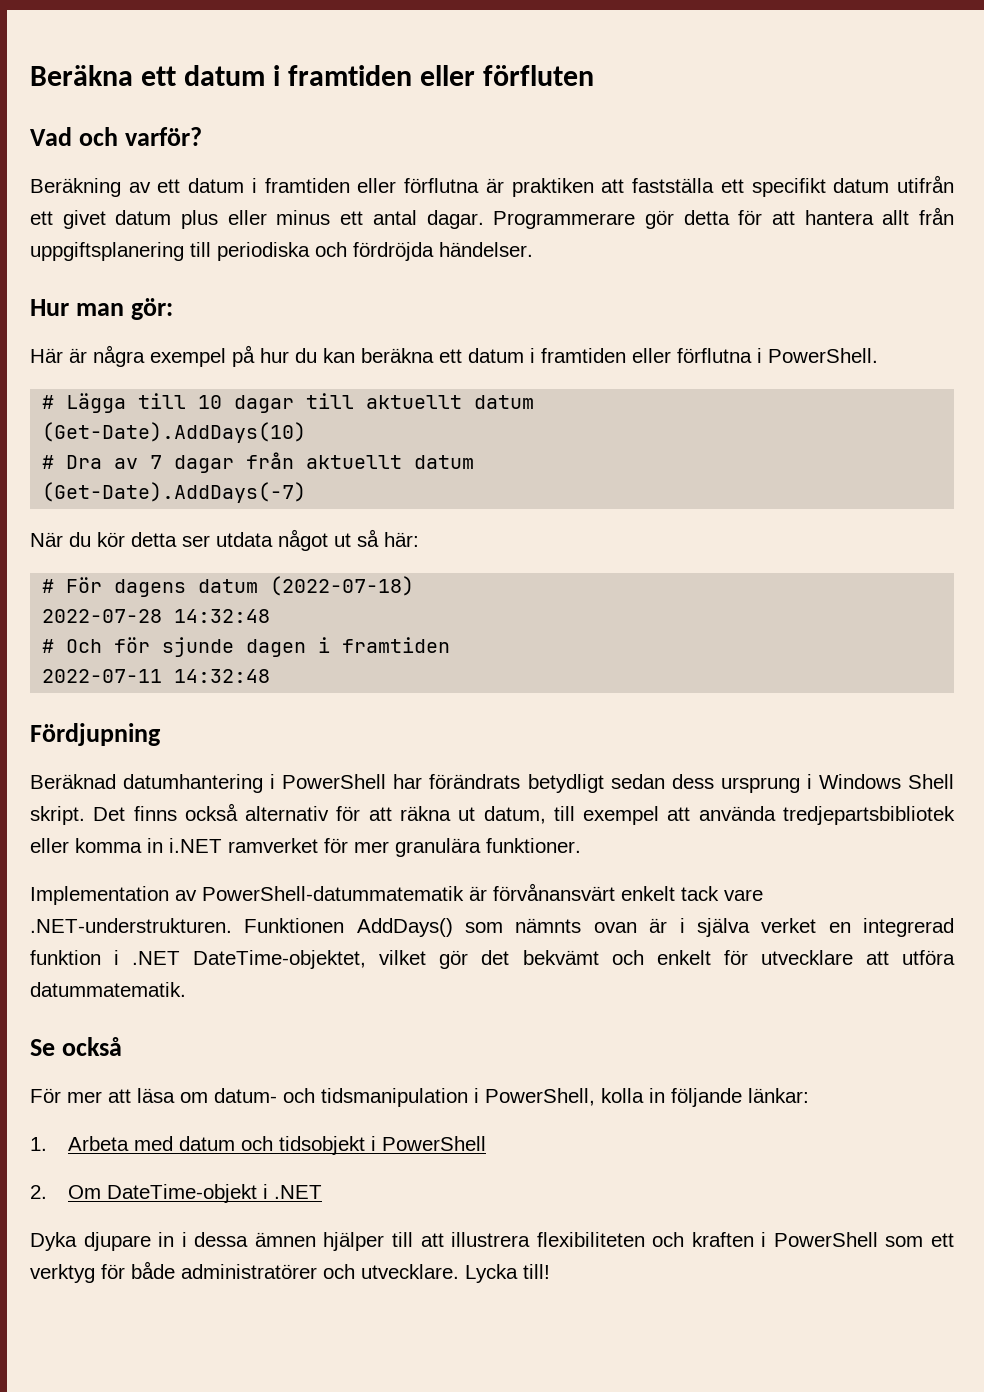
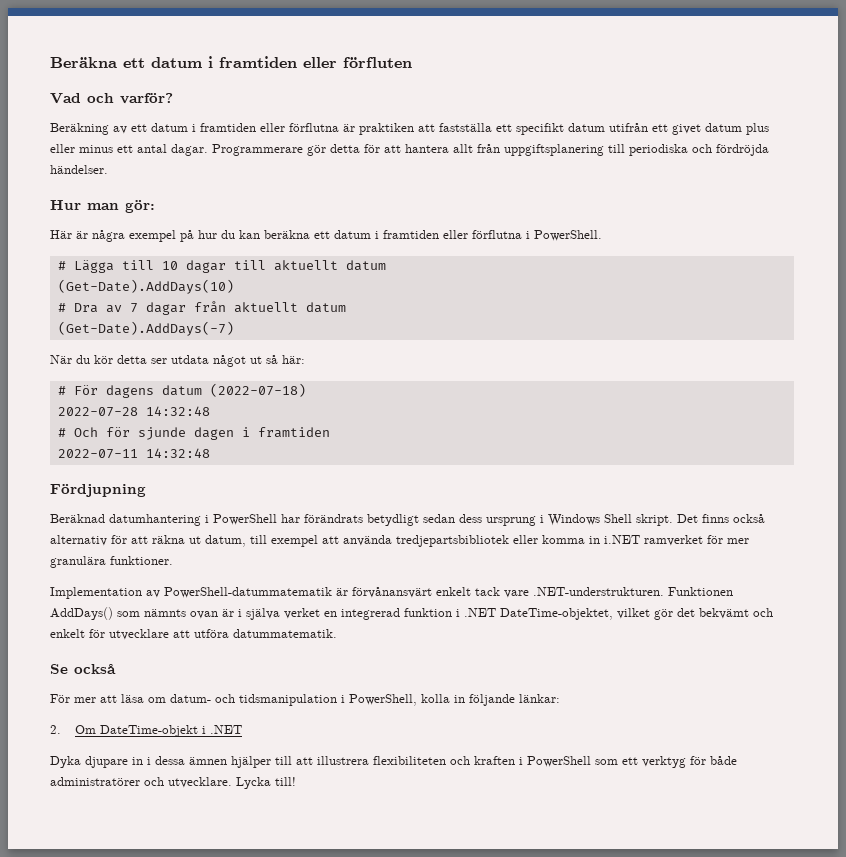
- 1. Arbeta med datum och tidsobjekt i PowerShell

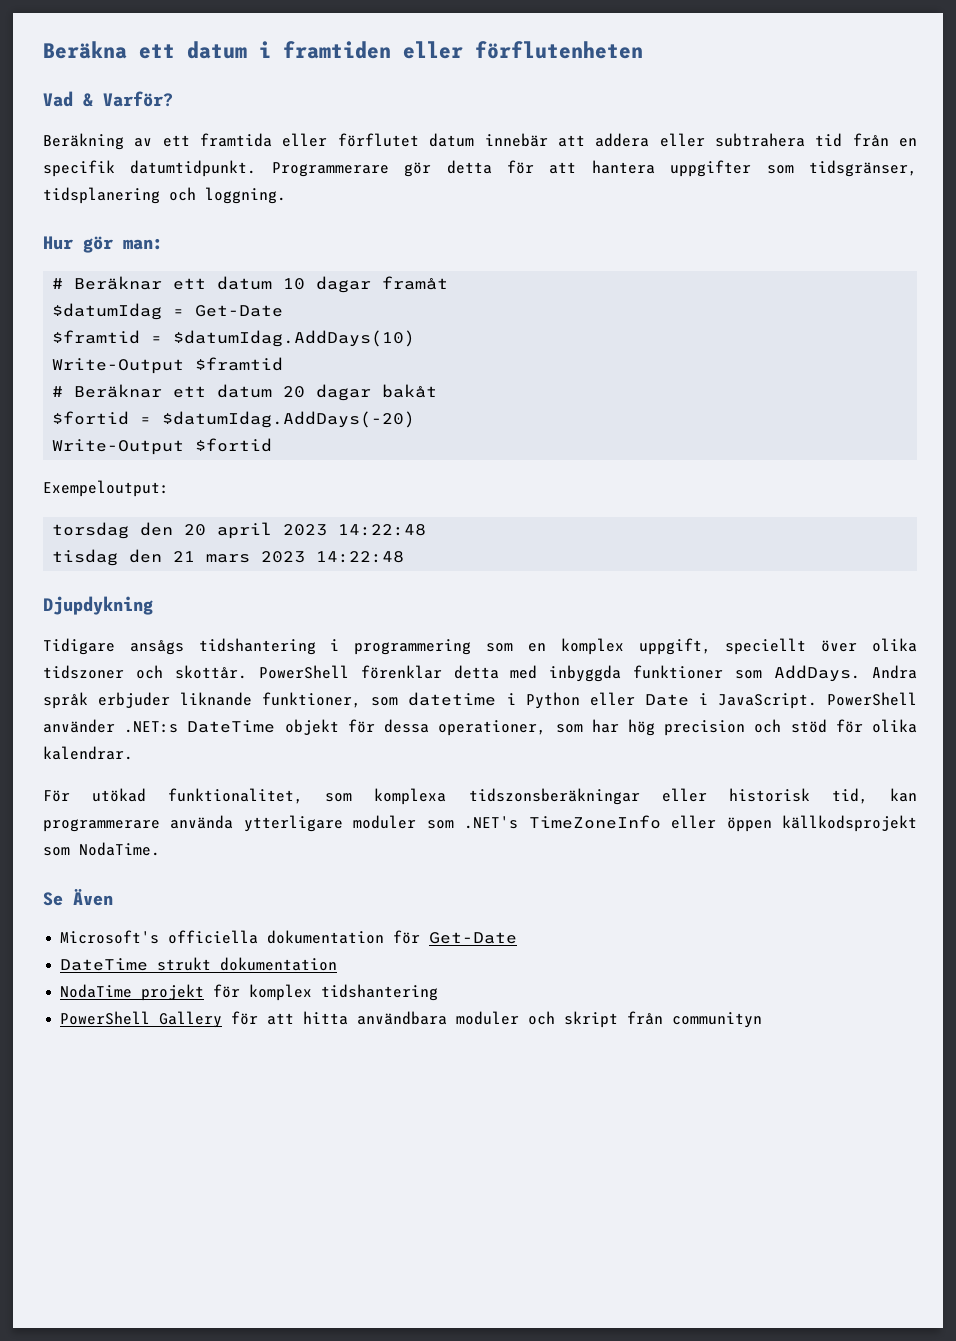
- Beräkna ett datum i framtiden eller förfluten
+ Beräkna ett datum i framtiden eller förflutenheten
- Vad och varför?
+ Vad & Varför?
- Beräkning av ett datum i framtiden eller förflutna är praktiken att fastställa ett specifikt datum utifrån ett givet datum plus eller minus ett antal dagar.
+ Beräkning av ett framtida eller förflutet datum innebär att addera eller subtrahera tid från en specifik datumtidpunkt.
- Programmerare gör detta för att hantera allt från uppgiftsplanering till periodiska och fördröjda händelser.
- Hur man gör:
- Här är några exempel på hur du kan beräkna ett datum i framtiden eller förflutna i PowerShell.
- # Lägga till 10 dagar till aktuellt datum
- (Get-Date).AddDays(10)
- # Dra av 7 dagar från aktuellt datum
- (Get-Date).AddDays(-7)
- När du kör detta ser utdata något ut så här:
- # För dagens datum (2022-07-18)
- 2022-07-28 14:32:48
- # Och för sjunde dagen i framtiden
- 2022-07-11 14:32:48
- Fördjupning
- Beräknad datumhantering i PowerShell har förändrats betydligt sedan dess ursprung i Windows Shell skript. Det finns också alternativ för att räkna ut datum, till exempel att använda tredjepartsbibliotek eller komma in i.NET ramverket för mer granulära funktioner.
- Implementation av PowerShell-datummatematik är förvånansvärt enkelt tack vare .NET-understrukturen. Funktionen AddDays() som nämnts ovan är i själva verket en integrerad funktion i .NET DateTime-objektet, vilket gör det bekvämt och enkelt för utvecklare att utföra datummatematik.
- Se också
- För mer att läsa om datum- och tidsmanipulation i PowerShell, kolla in följande länkar:
- 2. Om DateTime-objekt i .NET
- Dyka djupare in i dessa ämnen hjälper till att illustrera flexibiliteten och kraften i PowerShell som ett verktyg för både administratörer och utvecklare. Lycka till!
+ Programmerare gör detta för att hantera uppgifter som tidsgränser, tidsplanering och loggning.
+ Hur gör man:
+ # Beräknar ett datum 10 dagar framåt
+ $datumIdag = Get-Date
+ $framtid = $datumIdag.AddDays(10)
+ Write-Output $framtid
+ # Beräknar ett datum 20 dagar bakåt
+ $fortid = $datumIdag.AddDays(-20)
+ Write-Output $fortid
+ Exempeloutput:
+ torsdag den 20 april 2023 14:22:48
+ tisdag den 21 mars 2023 14:22:48
+ Djupdykning
+ Tidigare ansågs tidshantering i programmering som en komplex uppgift, speciellt över olika tidszoner och skottår. PowerShell förenklar detta med inbyggda funktioner som AddDays. Andra språk erbjuder liknande funktioner, som datetime i Python eller Date i JavaScript. PowerShell använder .NET:s DateTime objekt för dessa operationer, som har hög precision och stöd för olika kalendrar.
+ För utökad funktionalitet, som komplexa tidszonsberäkningar eller historisk tid, kan programmerare använda ytterligare moduler som .NET's TimeZoneInfo eller öppen källkodsprojekt som NodaTime.
+ Se Även
+ Microsoft's officiella dokumentation för Get-Date
+ DateTime strukt dokumentation
+ NodaTime projekt för komplex tidshantering
+ PowerShell Gallery för att hitta användbara moduler och skript från communityn

